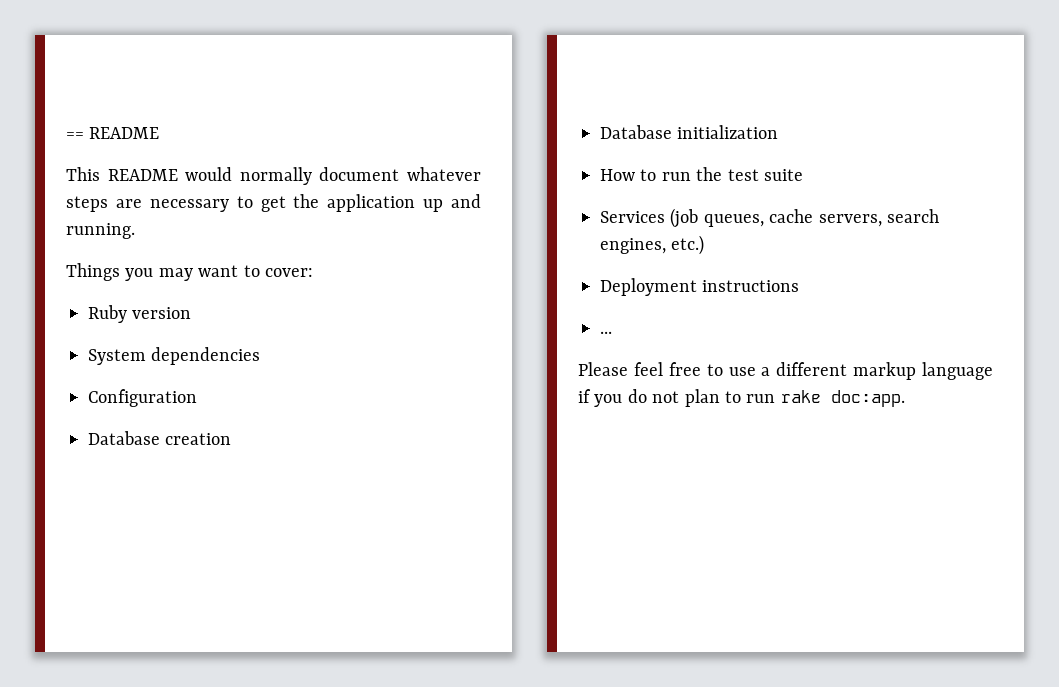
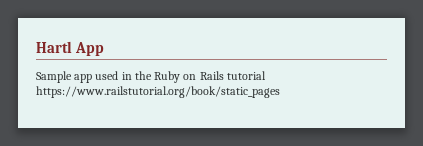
- == README
- This README would normally document whatever steps are necessary to get the application up and running.
- Things you may want to cover:
- Ruby version
- System dependencies
- Configuration
- Database creation
- Database initialization
- How to run the test suite
- Services (job queues, cache servers, search engines, etc.)
- Deployment instructions
- ...
- Please feel free to use a different markup language if you do not plan to run rake doc:app.
+ Hartl App
+ Sample app used in the Ruby on Rails tutorial https://www.railstutorial.org/book/static_pages

